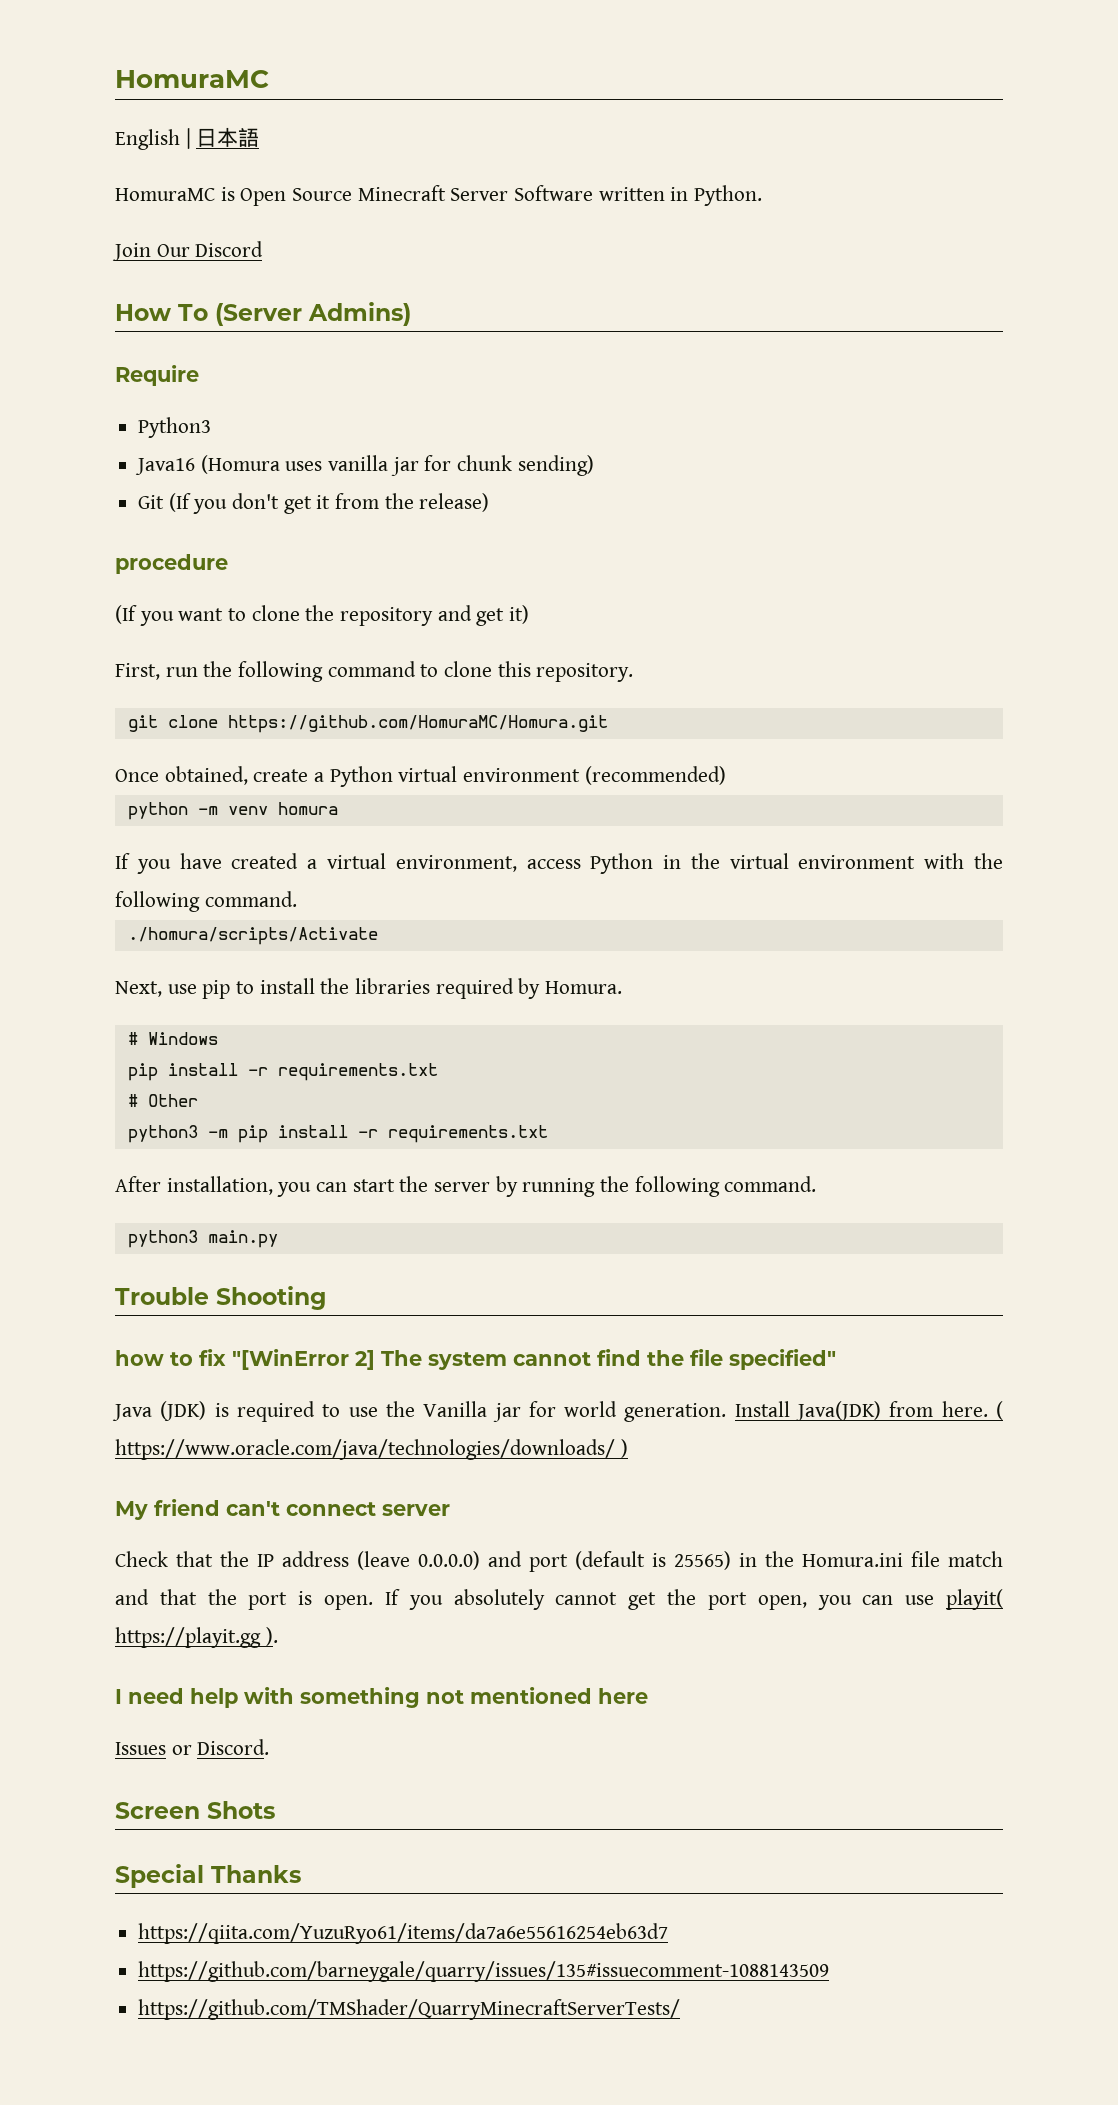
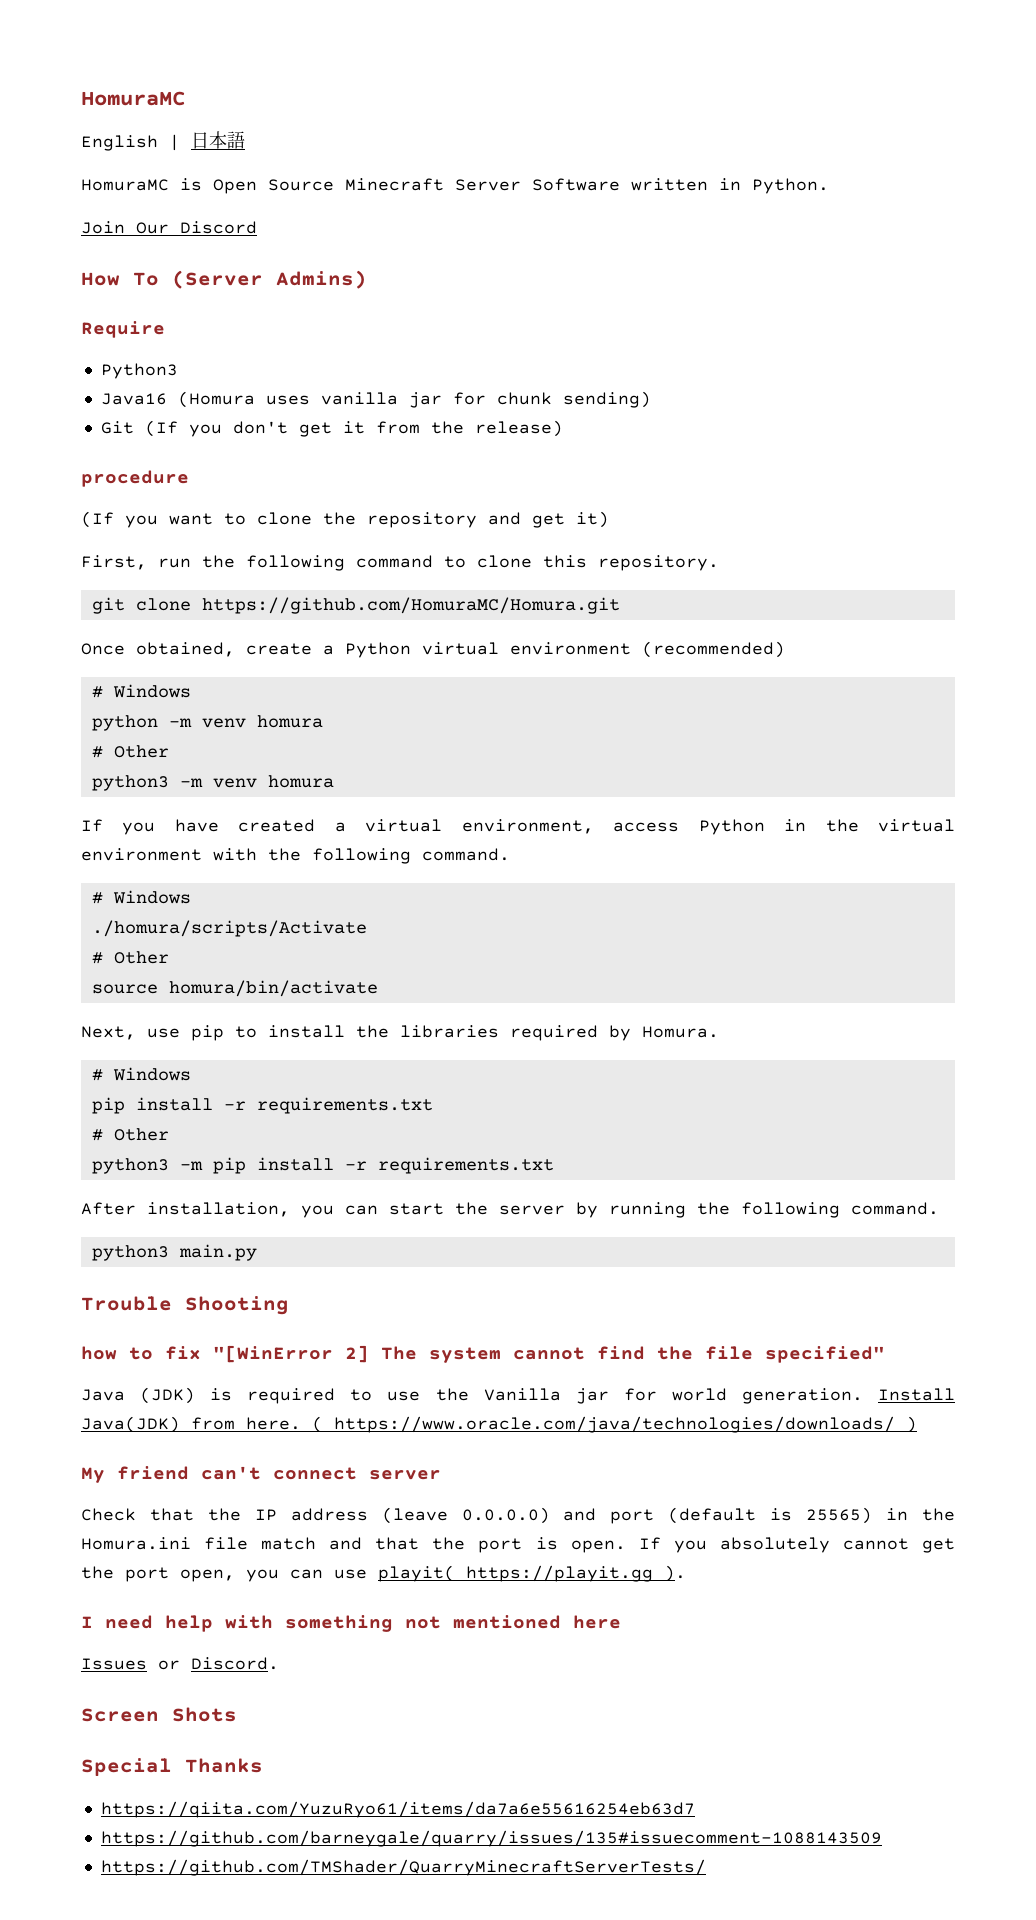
  Once obtained, create a Python virtual environment (recommended)
+ # Windows
  python -m venv homura
+ # Other
+ python3 -m venv homura
  If you have created a virtual environment, access Python in the virtual environment with the following command.
+ # Windows
  ./homura/scripts/Activate
+ # Other
+ source homura/bin/activate

